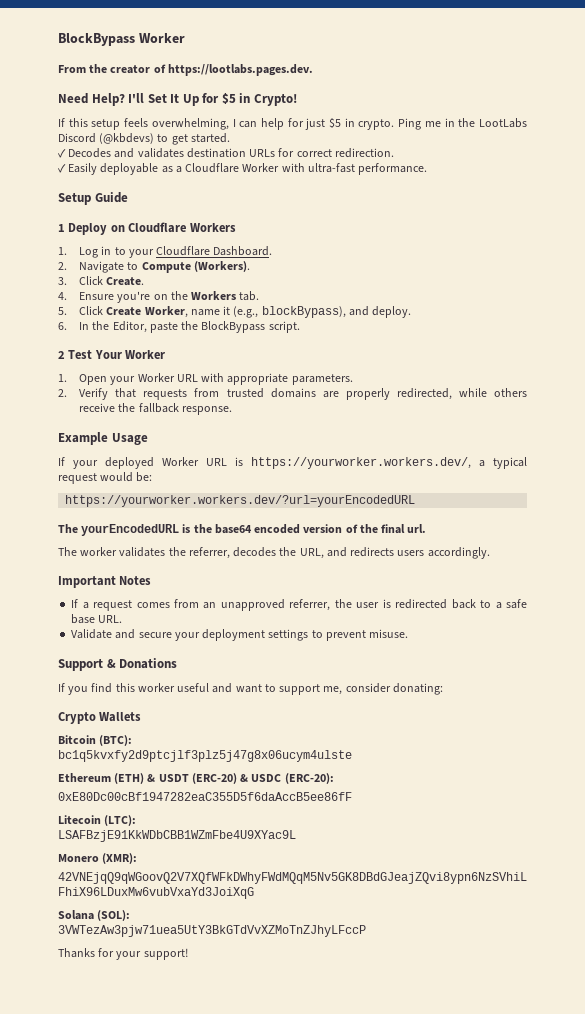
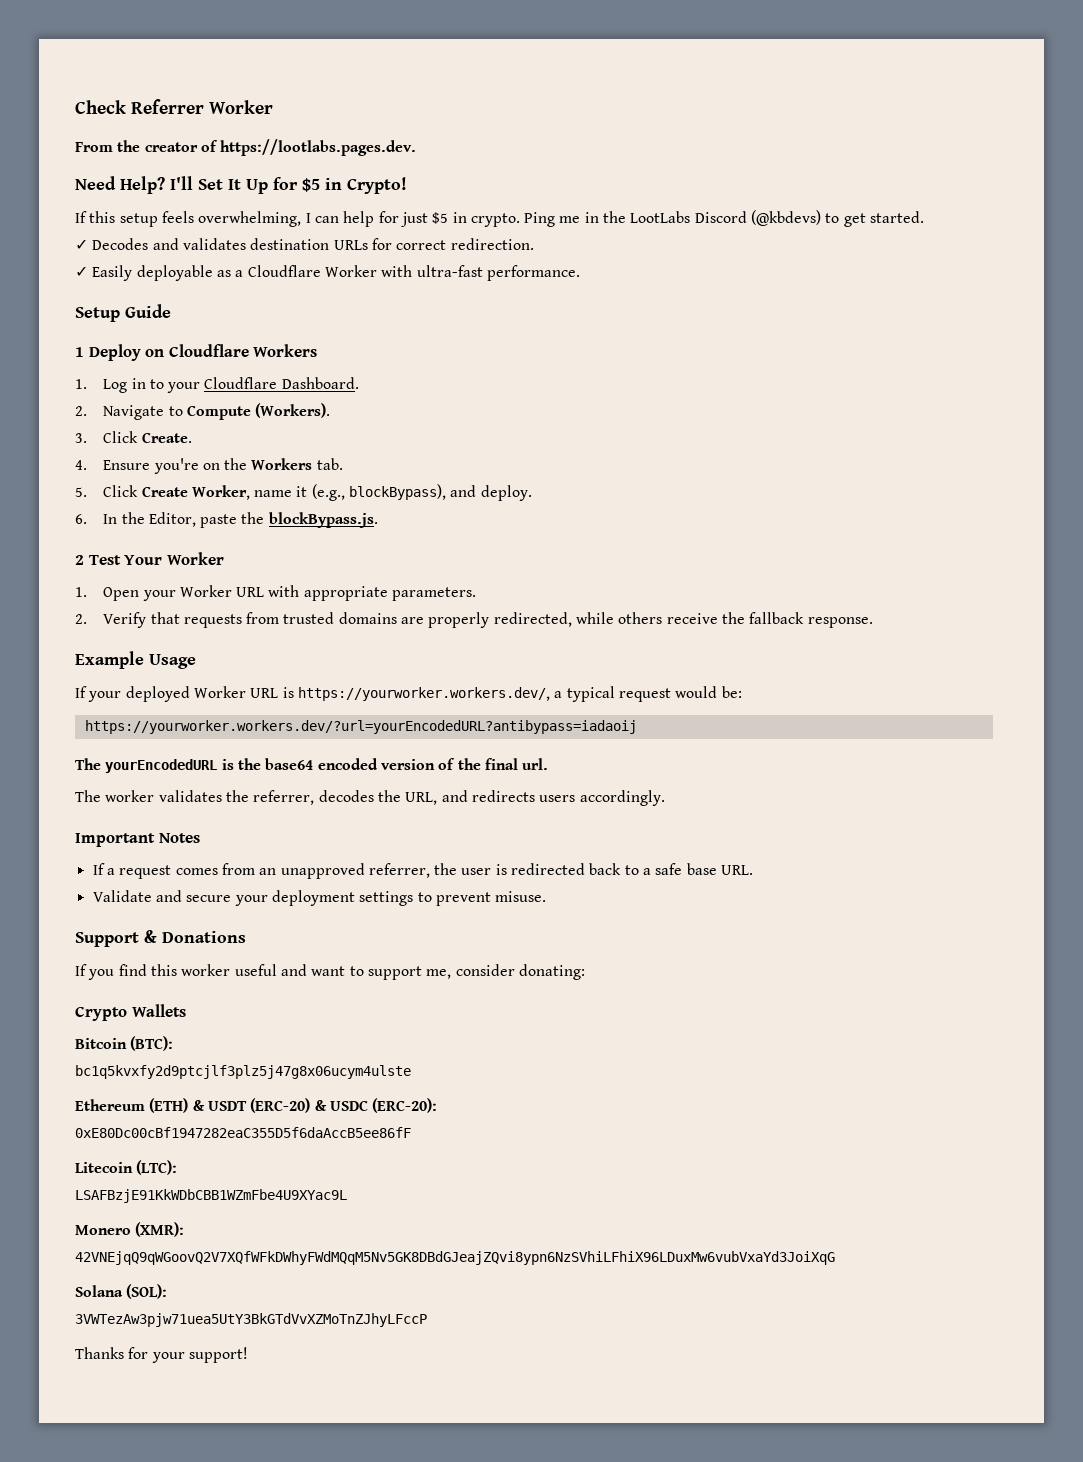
- BlockBypass Worker
+ Check Referrer Worker
- 6. In the Editor, paste the BlockBypass script.
+ 6. In the Editor, paste the blockBypass.js.
- https://yourworker.workers.dev/?url=yourEncodedURL
+ https://yourworker.workers.dev/?url=yourEncodedURL?antibypass=iadaoij

